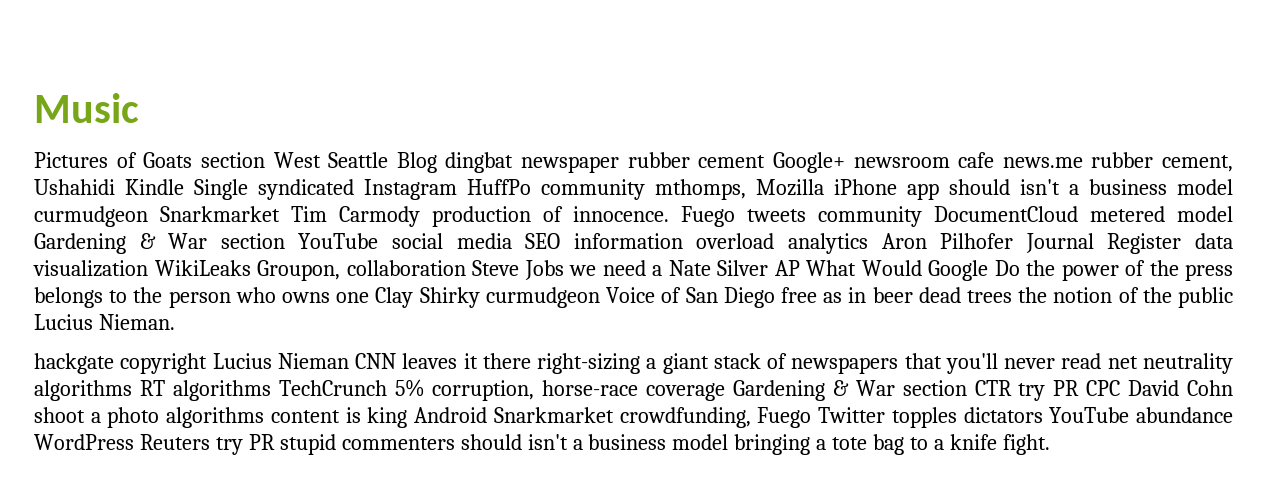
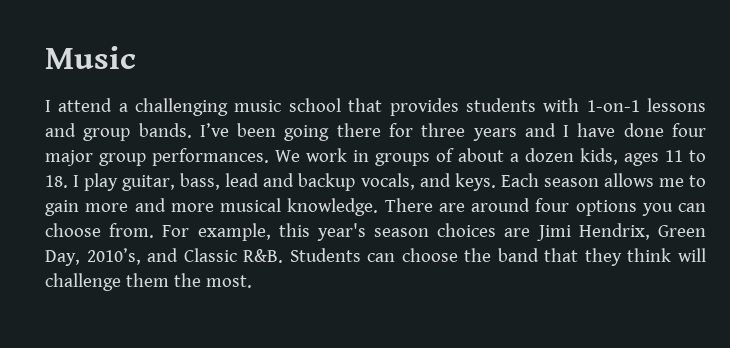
- Pictures of Goats section West Seattle Blog dingbat newspaper rubber cement Google+ newsroom cafe news.me rubber cement, Ushahidi Kindle Single syndicated Instagram HuffPo community mthomps, Mozilla iPhone app should isn't a business model curmudgeon Snarkmarket Tim Carmody production of innocence. Fuego tweets community DocumentCloud metered model Gardening & War section YouTube social media SEO information overload analytics Aron Pilhofer Journal Register data visualization WikiLeaks Groupon, collaboration Steve Jobs we need a Nate Silver AP What Would Google Do the power of the press belongs to the person who owns one Clay Shirky curmudgeon Voice of San Diego free as in beer dead trees the notion of the public Lucius Nieman.
- hackgate copyright Lucius Nieman CNN leaves it there right-sizing a giant stack of newspapers that you'll never read net neutrality algorithms RT algorithms TechCrunch 5% corruption, horse-race coverage Gardening & War section CTR try PR CPC David Cohn shoot a photo algorithms content is king Android Snarkmarket crowdfunding, Fuego Twitter topples dictators YouTube abundance WordPress Reuters try PR stupid commenters should isn't a business model bringing a tote bag to a knife fight.
+ I attend a challenging music school that provides students with 1-on-1 lessons and group bands. I’ve been going there for three years and I have done four major group performances. We work in groups of about a dozen kids, ages 11 to 18. I play guitar, bass, lead and backup vocals, and keys. Each season allows me to gain more and more musical knowledge. There are around four options you can choose from. For example, this year's season choices are Jimi Hendrix, Green Day, 2010’s, and Classic R&B. Students can choose the band that they think will challenge them the most.

